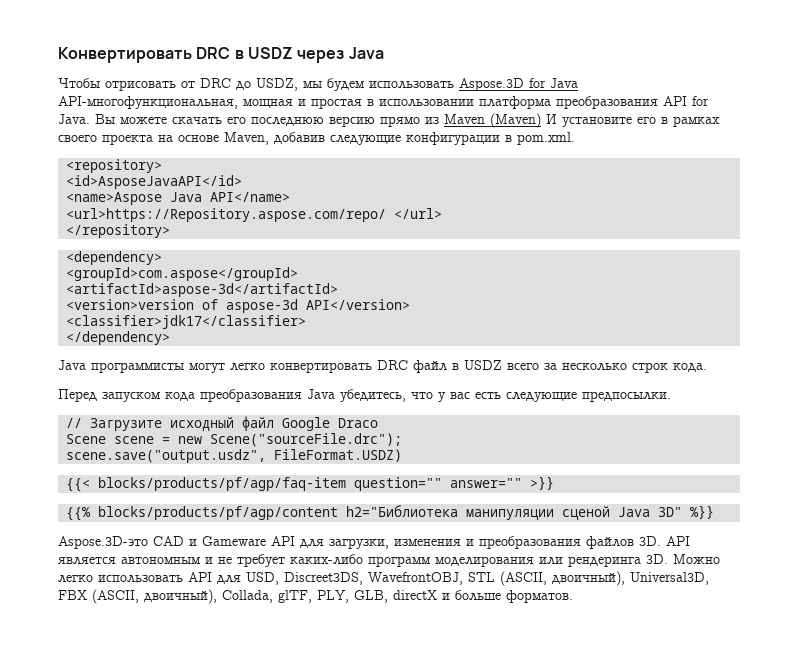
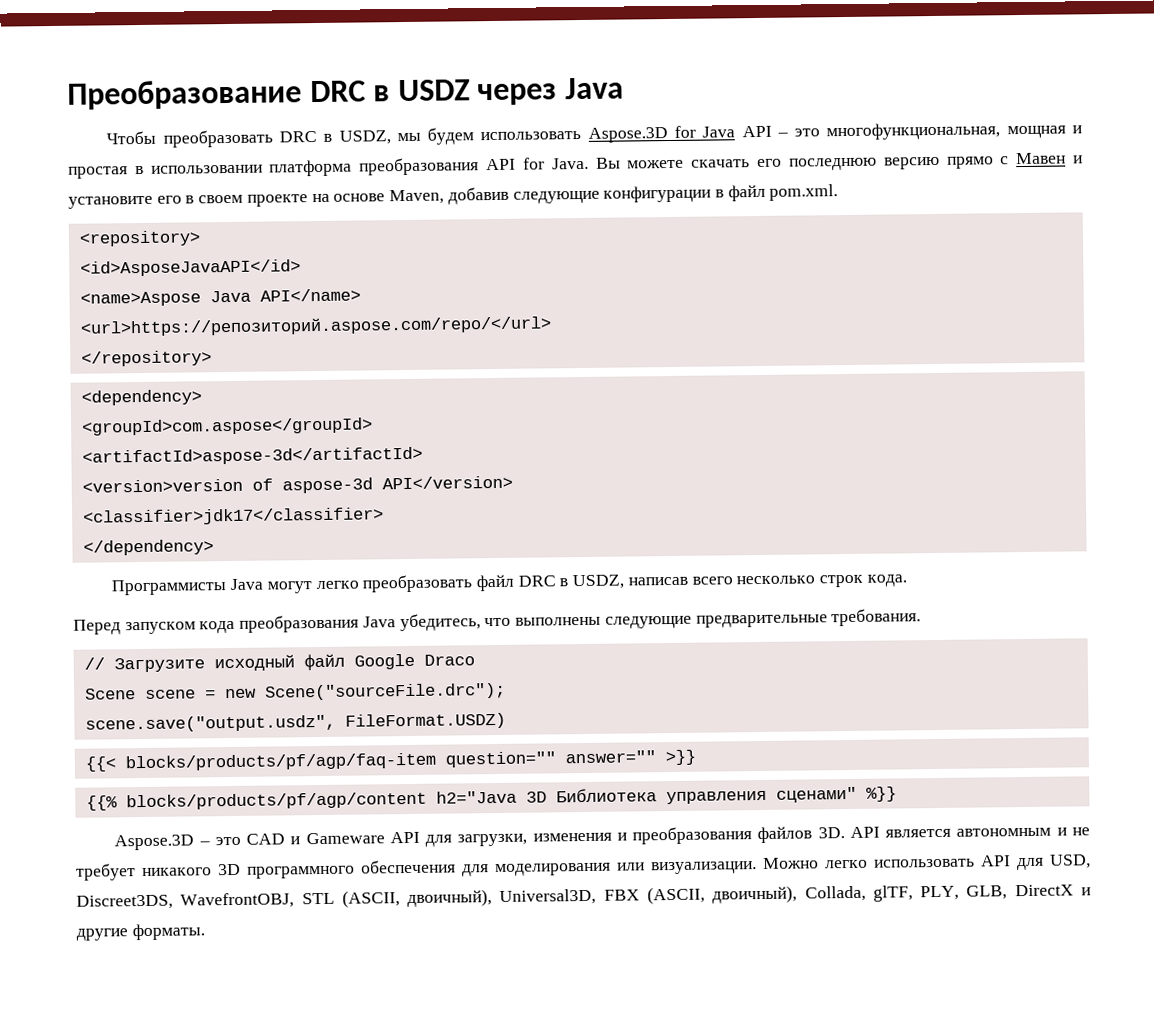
- Конвертировать DRC в USDZ через Java
+ Преобразование DRC в USDZ через Java
- Чтобы отрисовать от DRC до USDZ, мы будем использовать Aspose.3D for Java API-многофункциональная, мощная и простая в использовании платформа преобразования API for Java.
+ Чтобы преобразовать DRC в USDZ, мы будем использовать Aspose.3D for Java API – это многофункциональная, мощная и простая в использовании платформа преобразования API for Java.
- Вы можете скачать его последнюю версию прямо из Maven (Maven) И установите его в рамках своего проекта на основе Maven, добавив следующие конфигурации в pom.xml.
+ Вы можете скачать его последнюю версию прямо с Мавен и установите его в своем проекте на основе Maven, добавив следующие конфигурации в файл pom.xml.
- <url>https://Repository.aspose.com/repo/ </url>
+ <url>https://репозиторий.aspose.com/repo/</url>
- Java программисты могут легко конвертировать DRC файл в USDZ всего за несколько строк кода.
+ Программисты Java могут легко преобразовать файл DRC в USDZ, написав всего несколько строк кода.
- Перед запуском кода преобразования Java убедитесь, что у вас есть следующие предпосылки.
+ Перед запуском кода преобразования Java убедитесь, что выполнены следующие предварительные требования.
- {{% blocks/products/pf/agp/content h2="Библиотека манипуляции сценой Java 3D" %}}
- Aspose.3D-это CAD и Gameware API для загрузки, изменения и преобразования файлов 3D.
+ {{% blocks/products/pf/agp/content h2="Java 3D Библиотека управления сценами" %}}
+ Aspose.3D – это CAD и Gameware API для загрузки, изменения и преобразования файлов 3D.
- API является автономным и не требует каких-либо программ моделирования или рендеринга 3D.
+ API является автономным и не требует никакого 3D программного обеспечения для моделирования или визуализации.
- Можно легко использовать API для USD, Discreet3DS, WavefrontOBJ, STL (ASCII, двоичный), Universal3D, FBX (ASCII, двоичный), Collada, glTF, PLY, GLB, directX и больше форматов.
+ Можно легко использовать API для USD, Discreet3DS, WavefrontOBJ, STL (ASCII, двоичный), Universal3D, FBX (ASCII, двоичный), Collada, glTF, PLY, GLB, DirectX и другие форматы.

